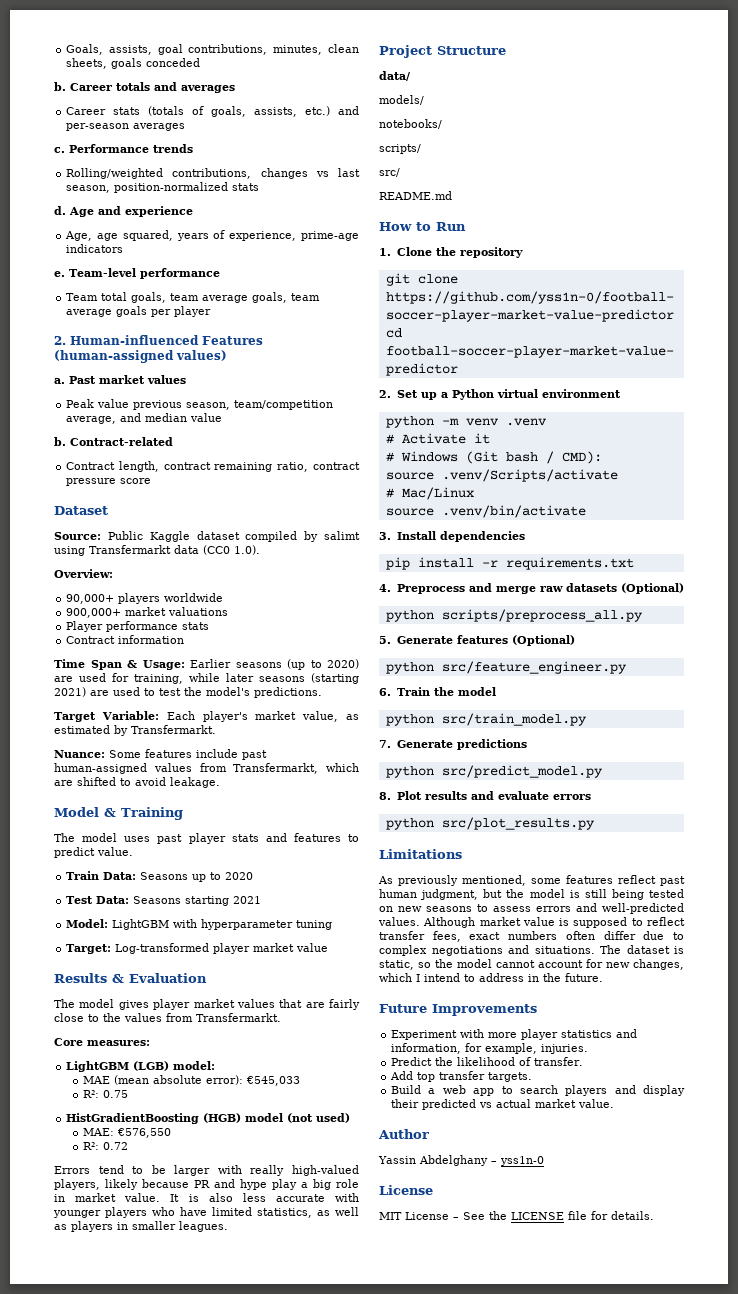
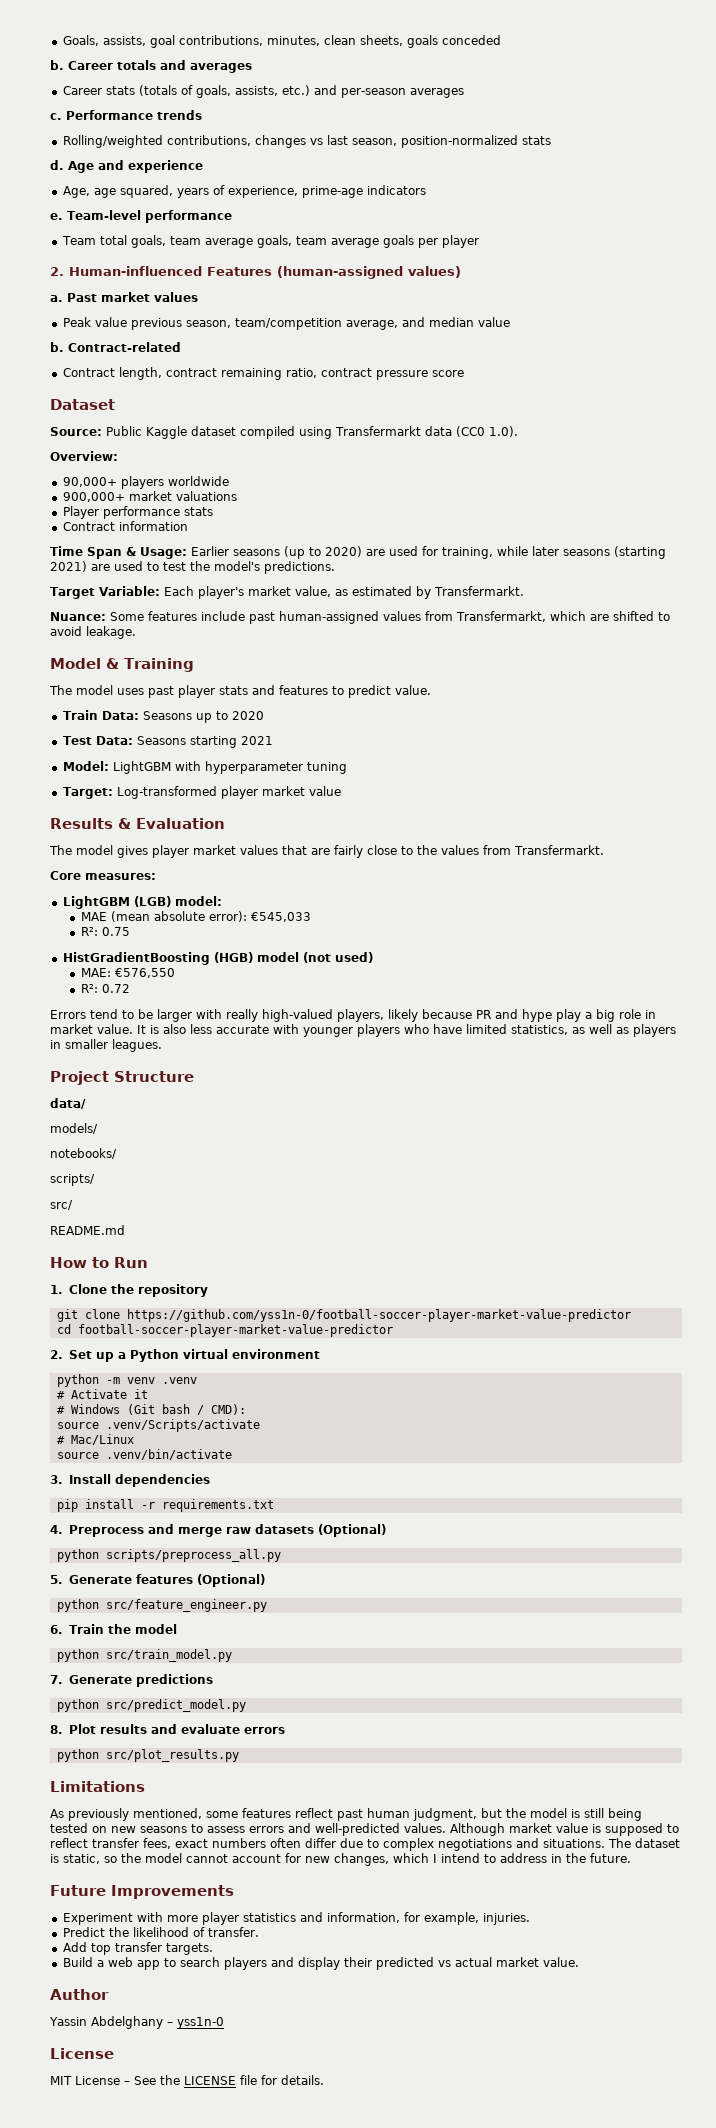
- Source: Public Kaggle dataset compiled by salimt using Transfermarkt data (CC0 1.0).
+ Source: Public Kaggle dataset compiled using Transfermarkt data (CC0 1.0).

